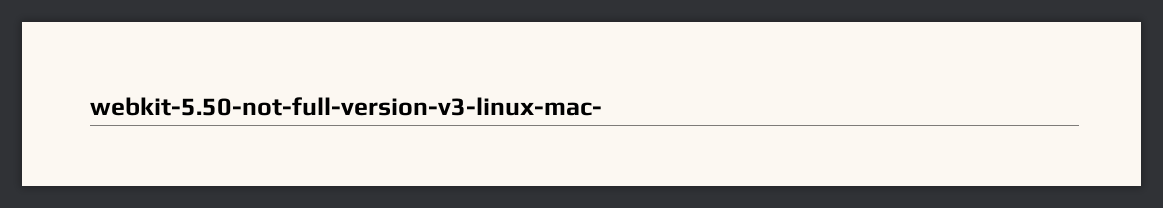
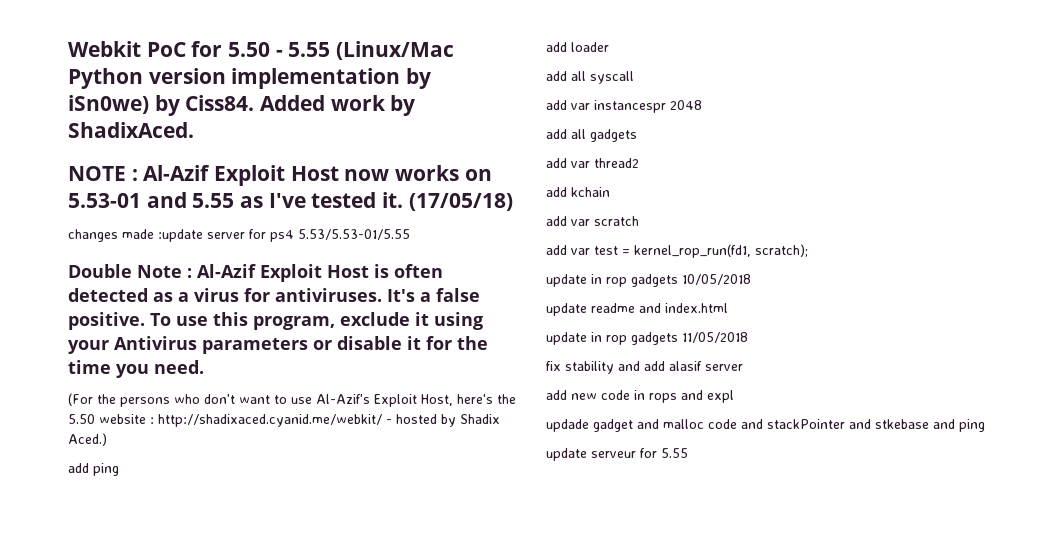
- webkit-5.50-not-full-version-v3-linux-mac-
+ Webkit PoC for 5.50 - 5.55 (Linux/Mac Python version implementation by iSn0we) by Ciss84. Added work by ShadixAced.
+ NOTE : Al-Azif Exploit Host now works on 5.53-01 and 5.55 as I've tested it. (17/05/18)
+ changes made :update server for ps4 5.53/5.53-01/5.55
+ Double Note : Al-Azif Exploit Host is often detected as a virus for antiviruses. It's a false positive. To use this program, exclude it using your Antivirus parameters or disable it for the time you need.
+ (For the persons who don't want to use Al-Azif's Exploit Host, here's the 5.50 website : http://shadixaced.cyanid.me/webkit/ - hosted by Shadix Aced.)
+ add ping
+ add loader
+ add all syscall
+ add var instancespr 2048
+ add all gadgets
+ add var thread2
+ add kchain
+ add var scratch
+ add var test = kernel_rop_run(fd1, scratch);
+ update in rop gadgets 10/05/2018
+ update readme and index.html
+ update in rop gadgets 11/05/2018
+ fix stability and add alasif server
+ add new code in rops and expl
+ updade gadget and malloc code and stackPointer and stkebase and ping
+ update serveur for 5.55

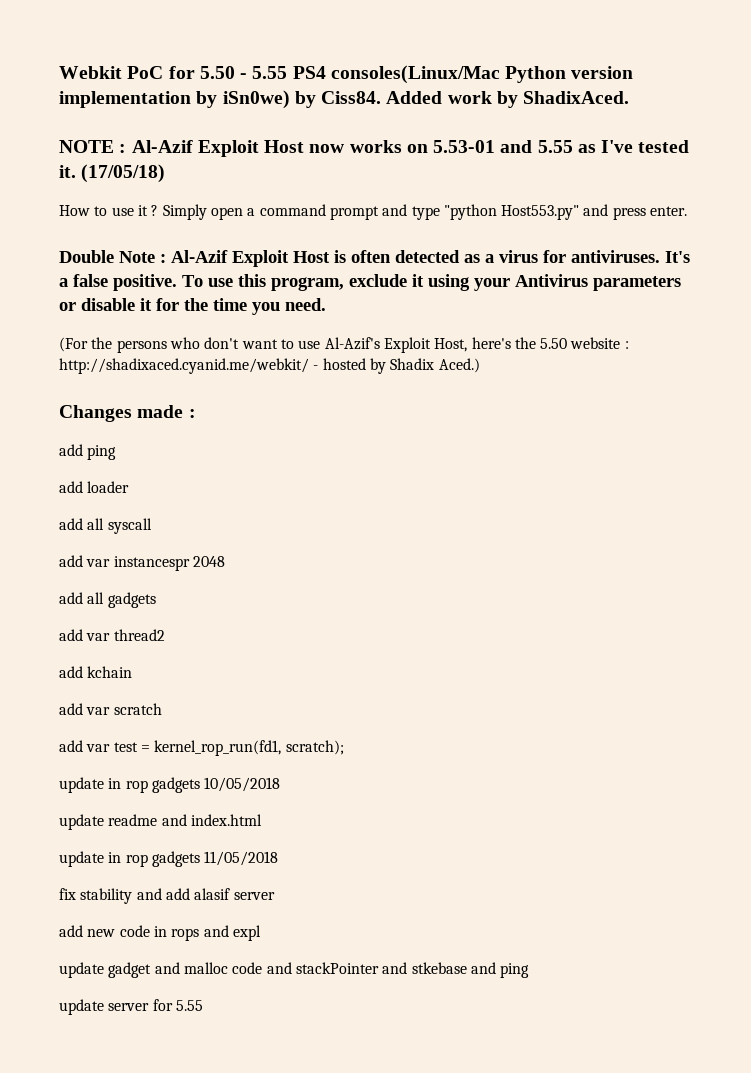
- Webkit PoC for 5.50 - 5.55 (Linux/Mac Python version implementation by iSn0we) by Ciss84.
+ Webkit PoC for 5.50 - 5.55 PS4 consoles(Linux/Mac Python version implementation by iSn0we) by Ciss84.
- changes made :update server for ps4 5.53/5.53-01/5.55
+ How to use it ? Simply open a command prompt and type "python Host553.py" and press enter.
+ Changes made :
- updade gadget and malloc code and stackPointer and stkebase and ping
+ update gadget and malloc code and stackPointer and stkebase and ping
- update serveur for 5.55
+ update server for 5.55

